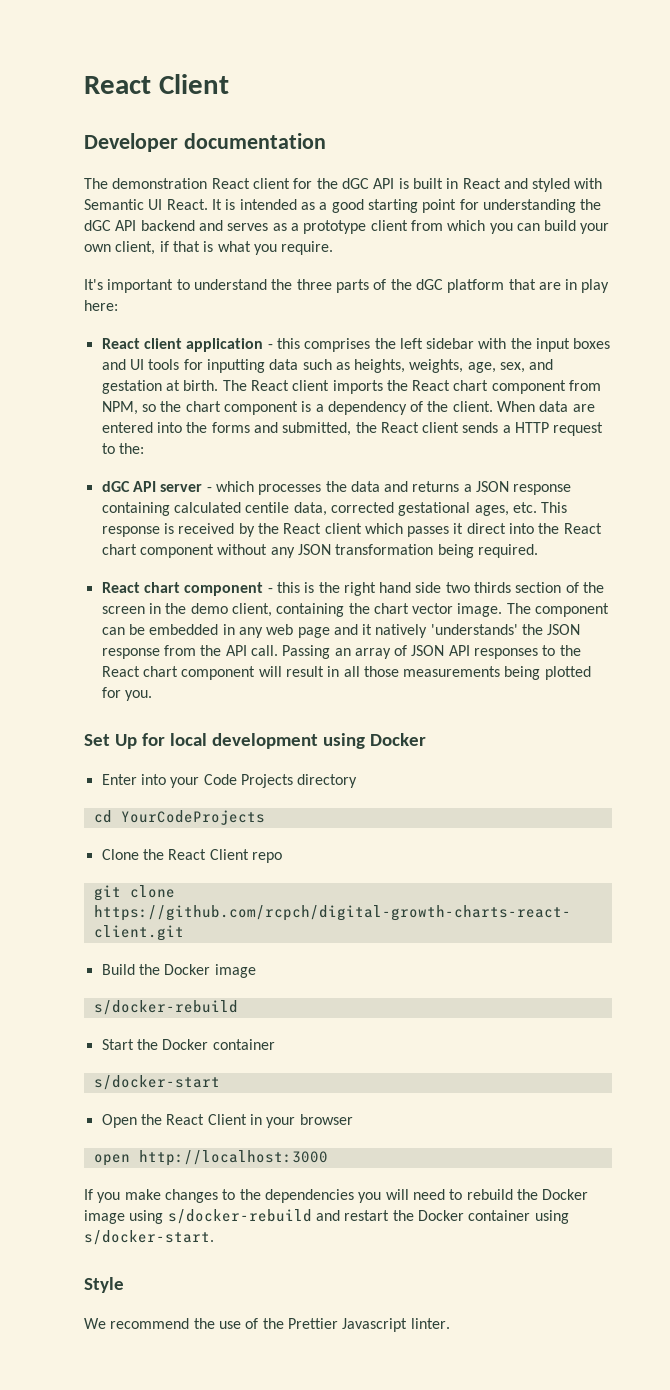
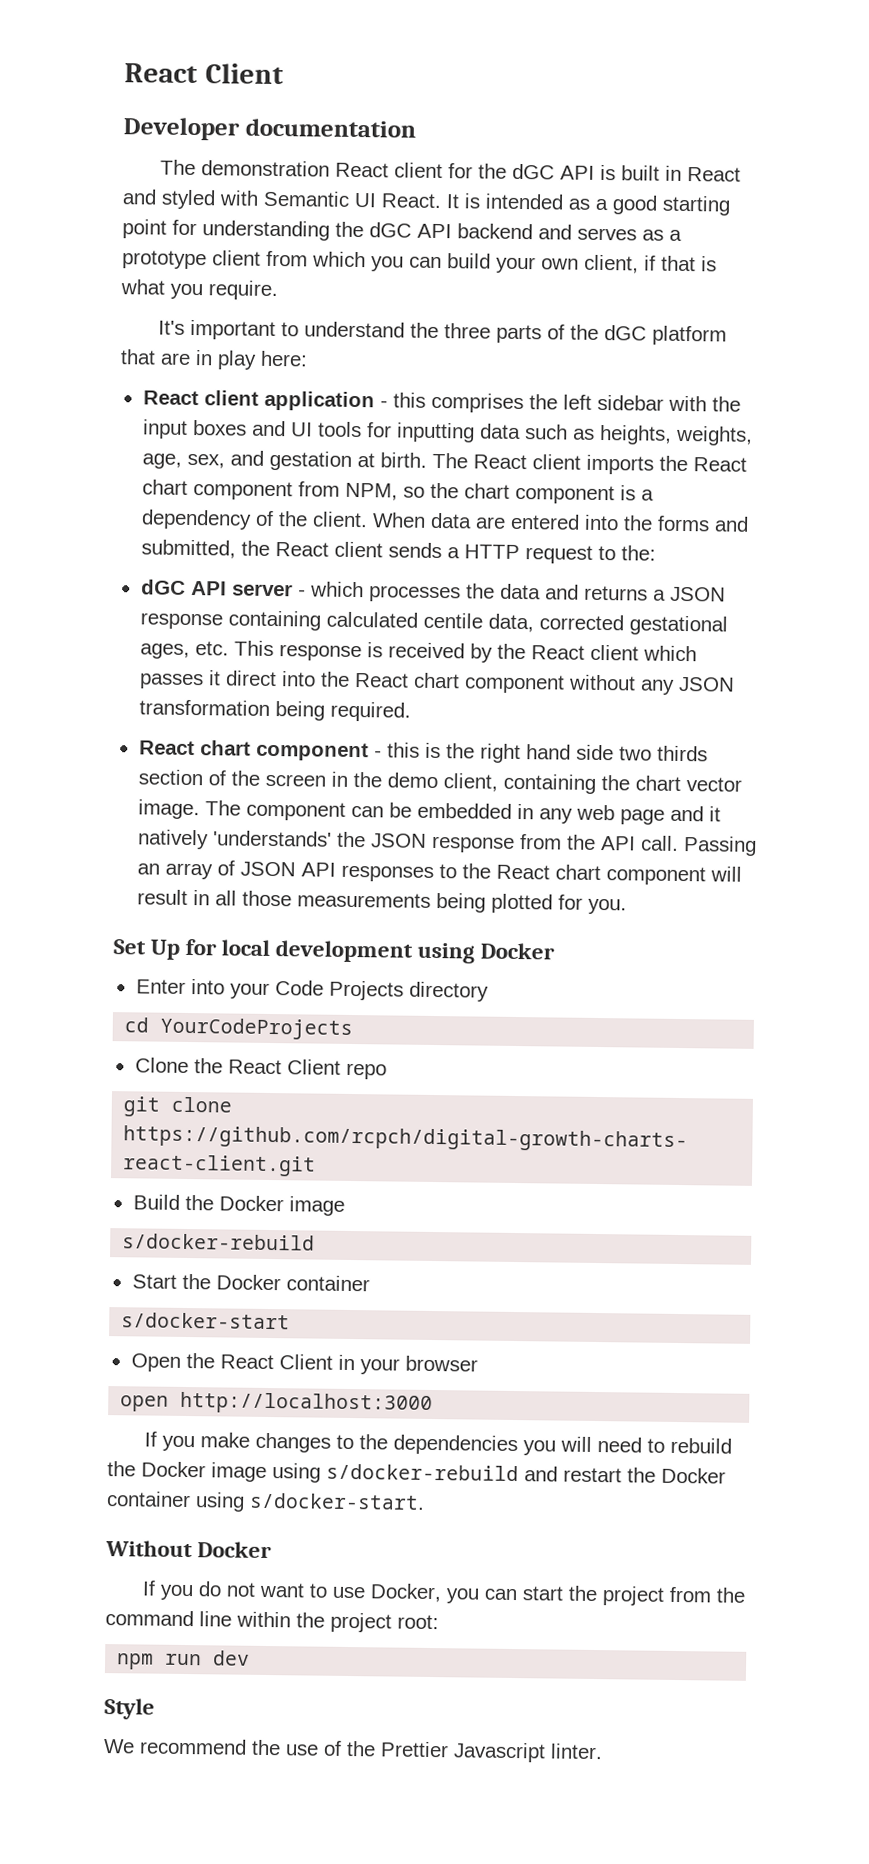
+ Without Docker
+ If you do not want to use Docker, you can start the project from the command line within the project root:
+ npm run dev

